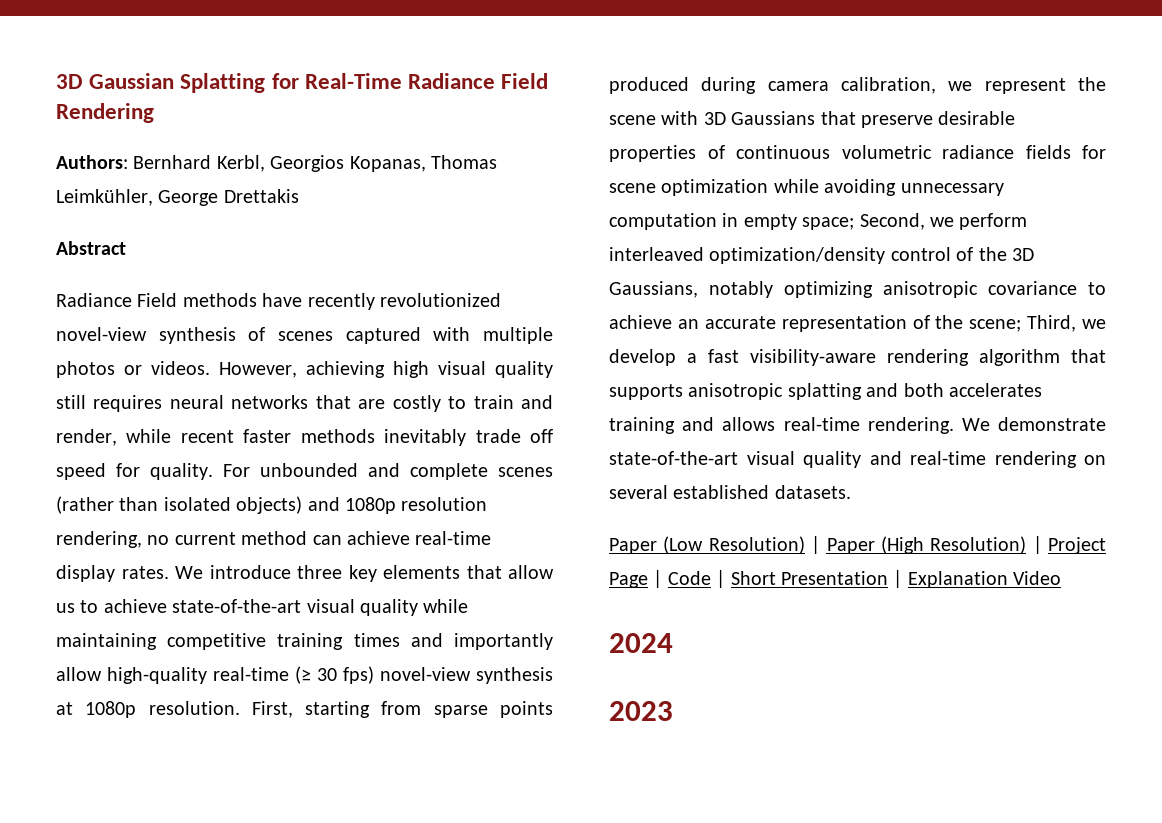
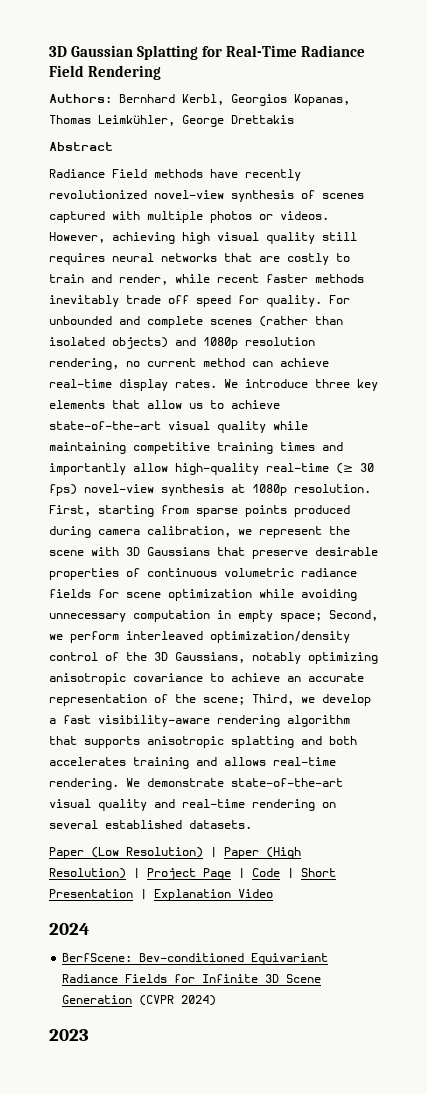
+ BerfScene: Bev-conditioned Equivariant Radiance Fields for Infinite 3D Scene Generation (CVPR 2024)

